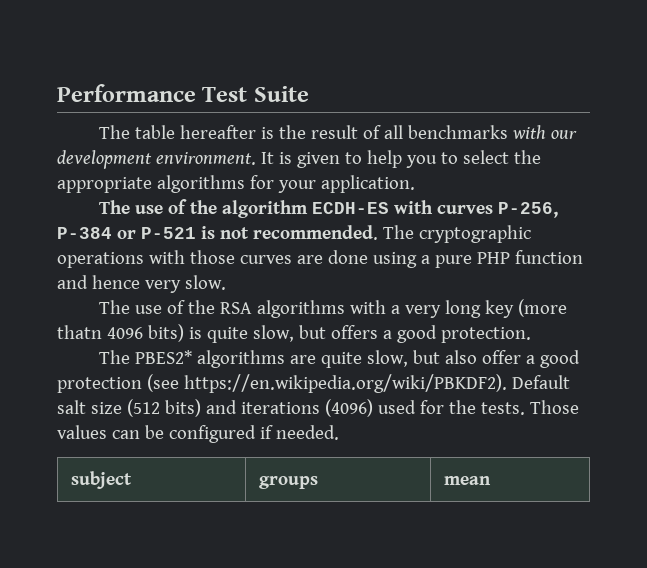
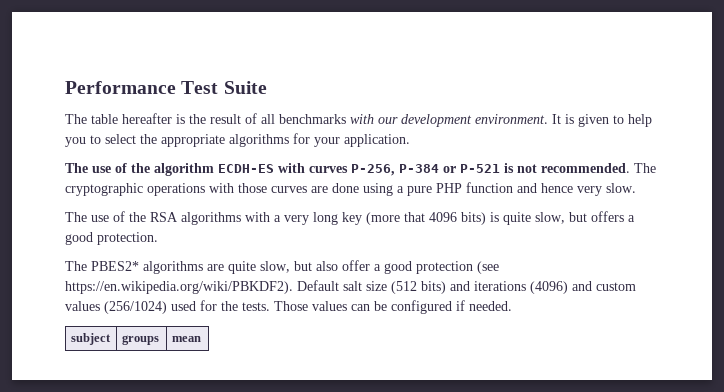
- The use of the RSA algorithms with a very long key (more thatn 4096 bits) is quite slow, but offers a good protection.
+ The use of the RSA algorithms with a very long key (more that 4096 bits) is quite slow, but offers a good protection.
- The PBES2* algorithms are quite slow, but also offer a good protection (see https://en.wikipedia.org/wiki/PBKDF2). Default salt size (512 bits) and iterations (4096) used for the tests.
+ The PBES2* algorithms are quite slow, but also offer a good protection (see https://en.wikipedia.org/wiki/PBKDF2). Default salt size (512 bits) and iterations (4096) and custom values (256/1024) used for the tests.

